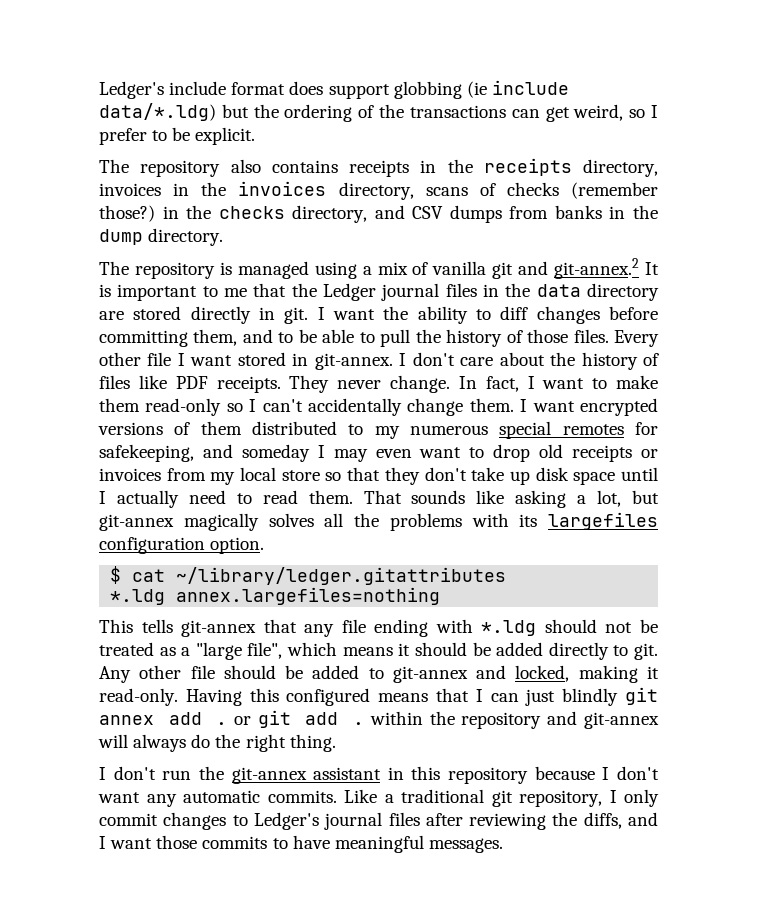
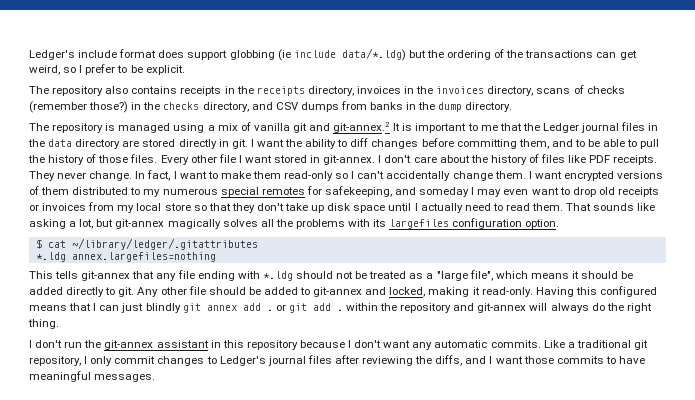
- $ cat ~/library/ledger.gitattributes
+ $ cat ~/library/ledger/.gitattributes

